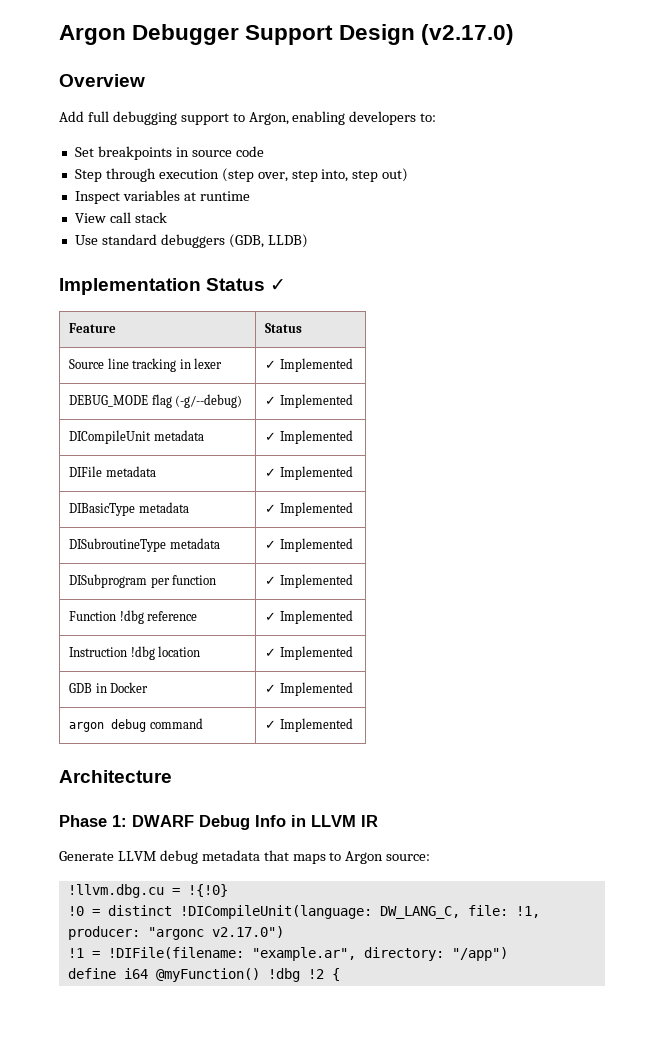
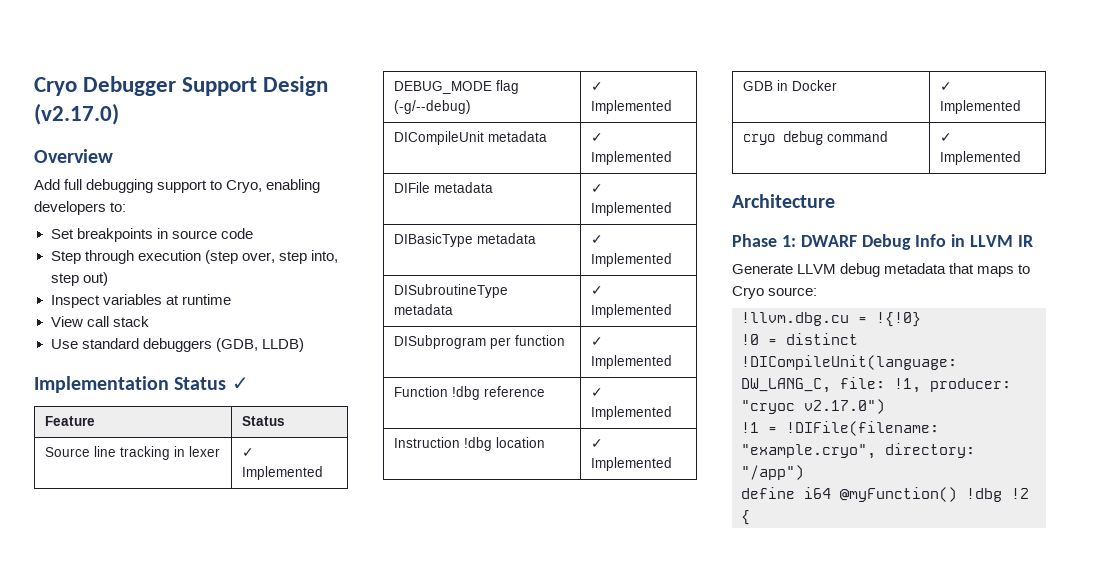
- Argon Debugger Support Design (v2.17.0)
+ Cryo Debugger Support Design (v2.17.0)
- Add full debugging support to Argon, enabling developers to:
+ Add full debugging support to Cryo, enabling developers to:
- argon debug command | ✓ Implemented
+ cryo debug command | ✓ Implemented
- Generate LLVM debug metadata that maps to Argon source:
+ Generate LLVM debug metadata that maps to Cryo source:
- !0 = distinct !DICompileUnit(language: DW_LANG_C, file: !1, producer: "argonc v2.17.0")
+ !0 = distinct !DICompileUnit(language: DW_LANG_C, file: !1, producer: "cryoc v2.17.0")
- !1 = !DIFile(filename: "example.ar", directory: "/app")
+ !1 = !DIFile(filename: "example.cryo", directory: "/app")

